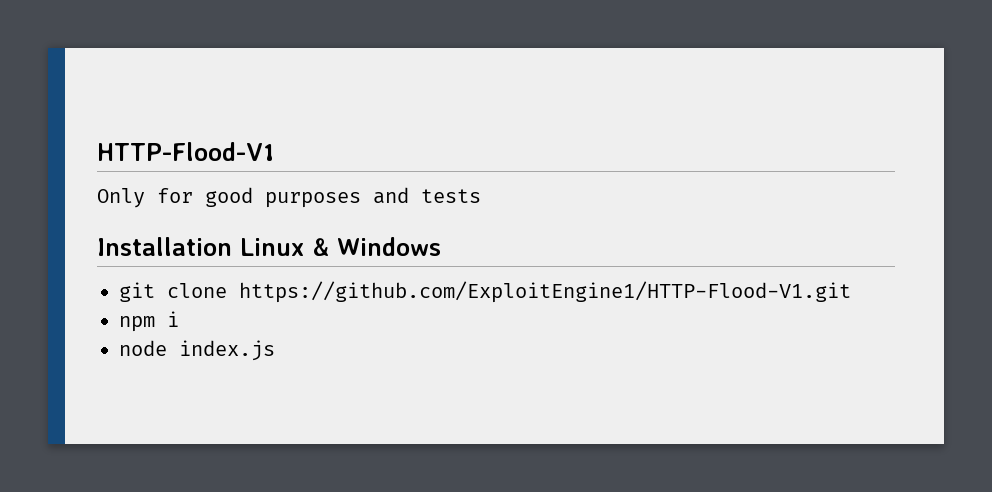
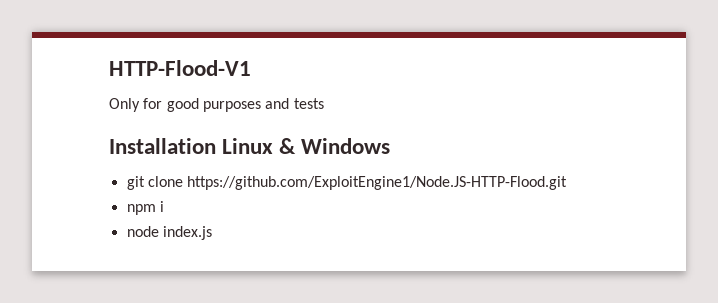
- git clone https://github.com/ExploitEngine1/HTTP-Flood-V1.git
+ git clone https://github.com/ExploitEngine1/Node.JS-HTTP-Flood.git

